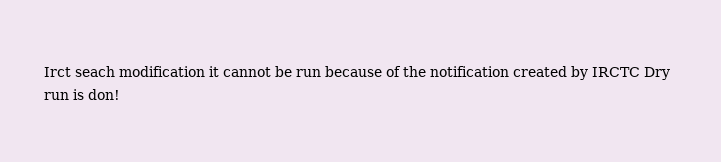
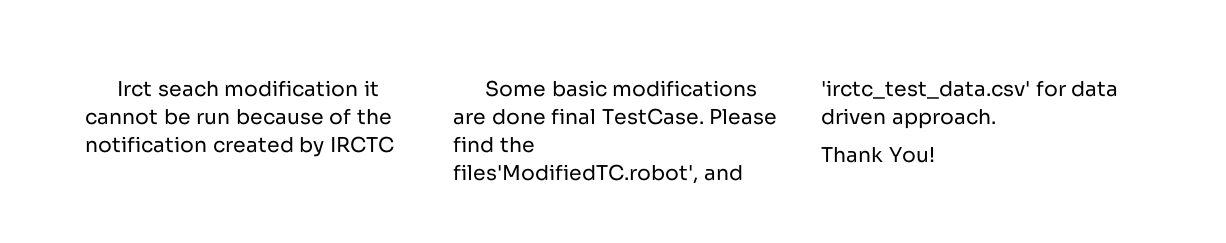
- Irct seach modification it cannot be run because of the notification created by IRCTC Dry run is don!
+ Irct seach modification it cannot be run because of the notification created by IRCTC
+ Some basic modifications are done final TestCase. Please find the files'ModifiedTC.robot', and 'irctc_test_data.csv' for data driven approach.
+ Thank You!

